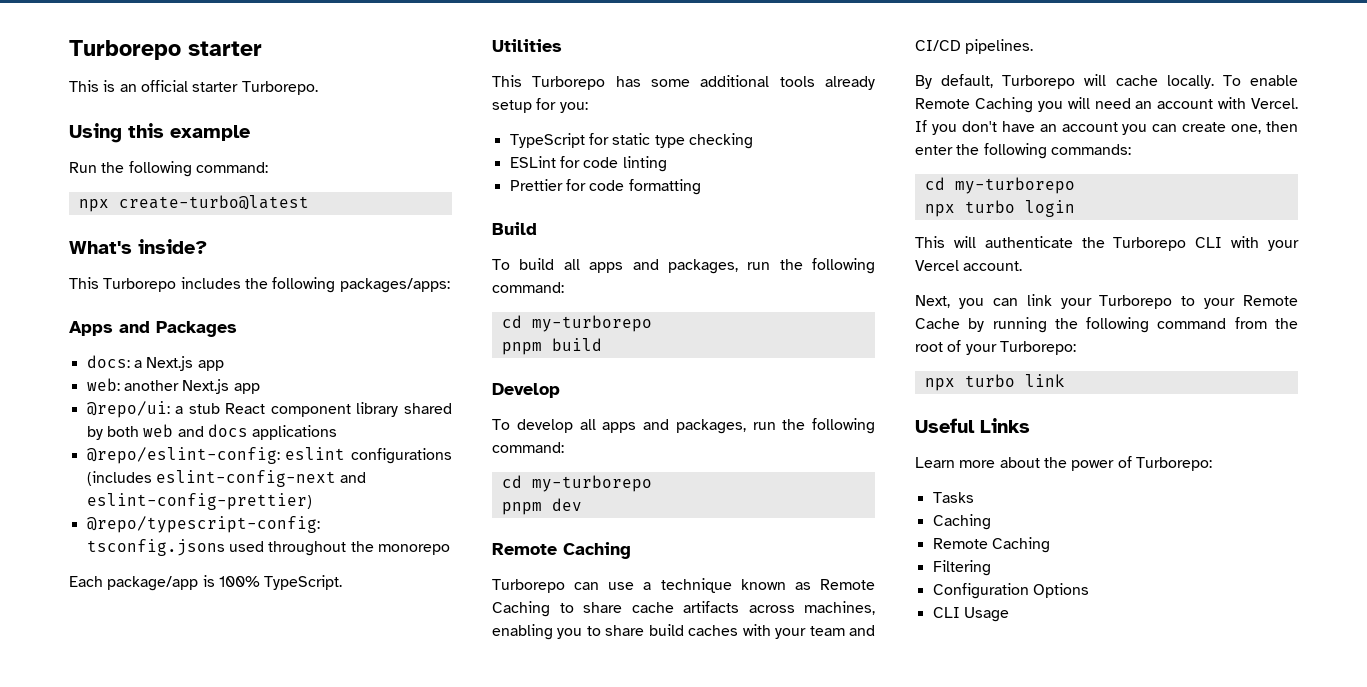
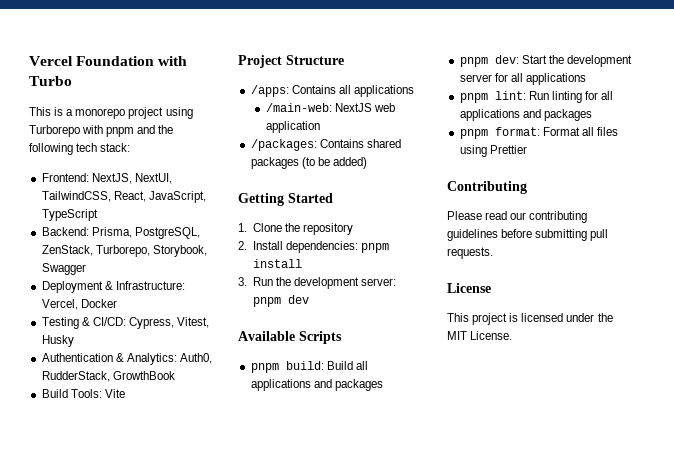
- Turborepo starter
- This is an official starter Turborepo.
- Using this example
- Run the following command:
- npx create-turbo@latest
- What's inside?
- This Turborepo includes the following packages/apps:
- Apps and Packages
- docs: a Next.js app
- web: another Next.js app
- @repo/ui: a stub React component library shared by both web and docs applications
- @repo/eslint-config: eslint configurations (includes eslint-config-next and eslint-config-prettier)
- @repo/typescript-config: tsconfig.jsons used throughout the monorepo
- Each package/app is 100% TypeScript.
- Utilities
- This Turborepo has some additional tools already setup for you:
- TypeScript for static type checking
- ESLint for code linting
- Prettier for code formatting
- Build
- To build all apps and packages, run the following command:
- cd my-turborepo
- pnpm build
- Develop
- To develop all apps and packages, run the following command:
- cd my-turborepo
- pnpm dev
- Remote Caching
- Turborepo can use a technique known as Remote Caching to share cache artifacts across machines, enabling you to share build caches with your team and CI/CD pipelines.
- By default, Turborepo will cache locally. To enable Remote Caching you will need an account with Vercel. If you don't have an account you can create one, then enter the following commands:
- cd my-turborepo
- npx turbo login
- This will authenticate the Turborepo CLI with your Vercel account.
- Next, you can link your Turborepo to your Remote Cache by running the following command from the root of your Turborepo:
- npx turbo link
- Useful Links
- Learn more about the power of Turborepo:
- Tasks
- Caching
- Remote Caching
- Filtering
- Configuration Options
- CLI Usage
+ Vercel Foundation with Turbo
+ This is a monorepo project using Turborepo with pnpm and the following tech stack:
+ Frontend: NextJS, NextUI, TailwindCSS, React, JavaScript, TypeScript
+ Backend: Prisma, PostgreSQL, ZenStack, Turborepo, Storybook, Swagger
+ Deployment & Infrastructure: Vercel, Docker
+ Testing & CI/CD: Cypress, Vitest, Husky
+ Authentication & Analytics: Auth0, RudderStack, GrowthBook
+ Build Tools: Vite
+ Project Structure
+ /apps: Contains all applications
+ /main-web: NextJS web application
+ /packages: Contains shared packages (to be added)
+ Getting Started
+ 1. Clone the repository
+ 2. Install dependencies: pnpm install
+ 3. Run the development server: pnpm dev
+ Available Scripts
+ pnpm build: Build all applications and packages
+ pnpm dev: Start the development server for all applications
+ pnpm lint: Run linting for all applications and packages
+ pnpm format: Format all files using Prettier
+ Contributing
+ Please read our contributing guidelines before submitting pull requests.
+ License
+ This project is licensed under the MIT License.

